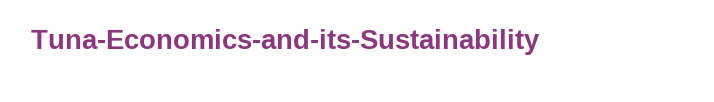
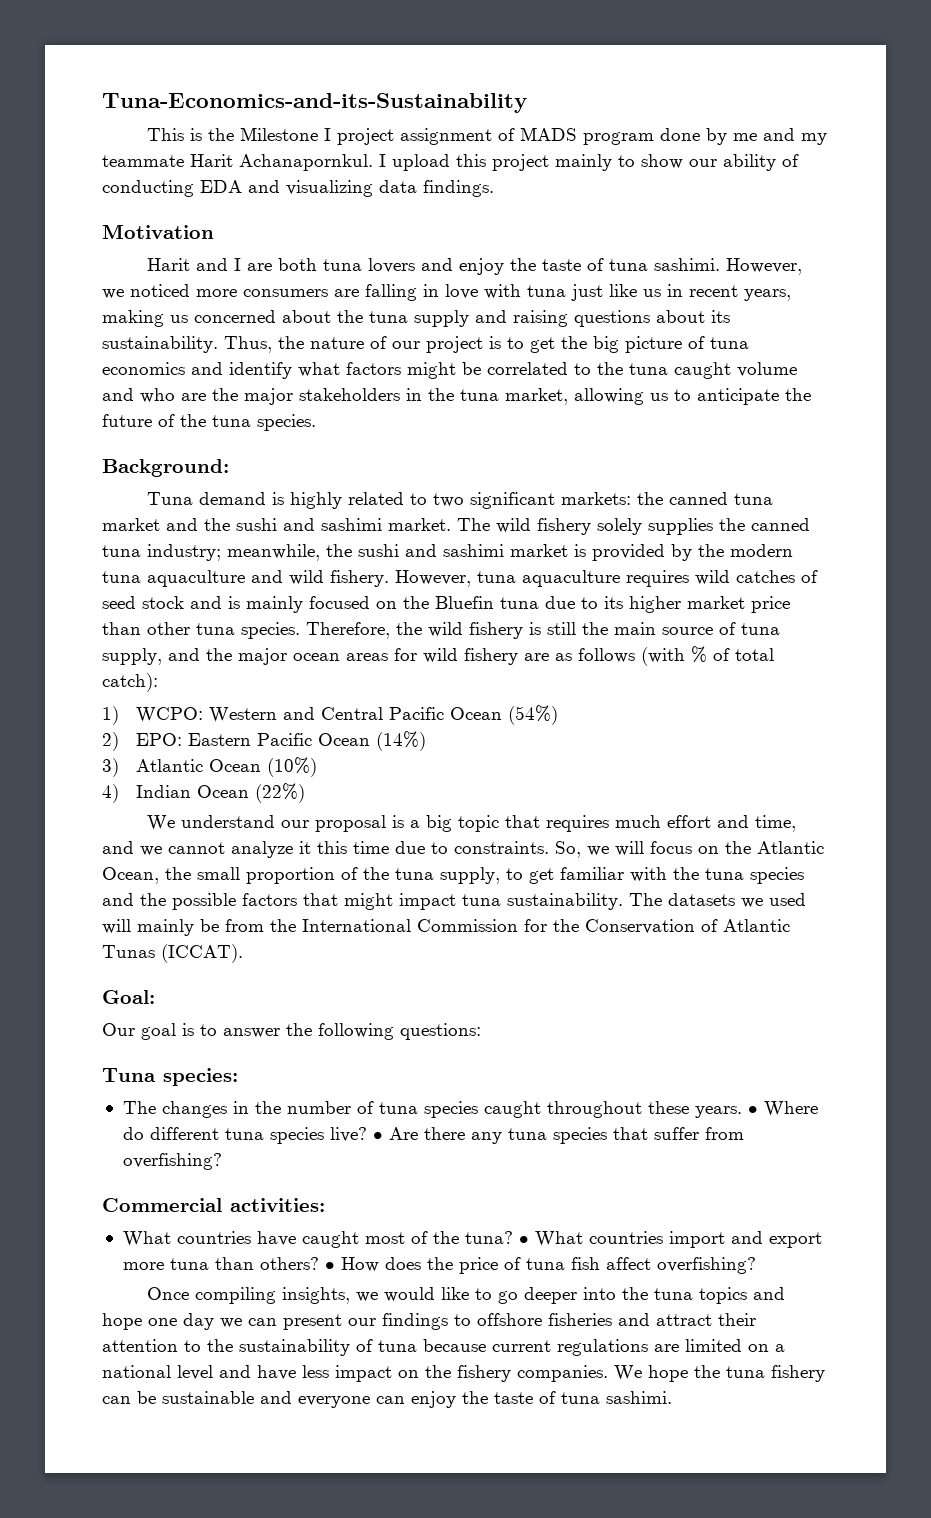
+ This is the Milestone I project assignment of MADS program done by me and my teammate Harit Achanapornkul. I upload this project mainly to show our ability of conducting EDA and visualizing data findings.
+ Motivation
+ Harit and I are both tuna lovers and enjoy the taste of tuna sashimi. However, we noticed more consumers are falling in love with tuna just like us in recent years, making us concerned about the tuna supply and raising questions about its sustainability. Thus, the nature of our project is to get the big picture of tuna economics and identify what factors might be correlated to the tuna caught volume and who are the major stakeholders in the tuna market, allowing us to anticipate the future of the tuna species.
+ Background:
+ Tuna demand is highly related to two significant markets: the canned tuna market and the sushi and sashimi market. The wild fishery solely supplies the canned tuna industry; meanwhile, the sushi and sashimi market is provided by the modern tuna aquaculture and wild fishery. However, tuna aquaculture requires wild catches of seed stock and is mainly focused on the Bluefin tuna due to its higher market price than other tuna species. Therefore, the wild fishery is still the main source of tuna supply, and the major ocean areas for wild fishery are as follows (with % of total catch):
+ 1) WCPO: Western and Central Pacific Ocean (54%)
+ 2) EPO: Eastern Pacific Ocean (14%)
+ 3) Atlantic Ocean (10%)
+ 4) Indian Ocean (22%)
+ We understand our proposal is a big topic that requires much effort and time, and we cannot analyze it this time due to constraints. So, we will focus on the Atlantic Ocean, the small proportion of the tuna supply, to get familiar with the tuna species and the possible factors that might impact tuna sustainability. The datasets we used will mainly be from the International Commission for the Conservation of Atlantic Tunas (ICCAT).
+ Goal:
+ Our goal is to answer the following questions:
+ Tuna species:
+ The changes in the number of tuna species caught throughout these years. • Where do different tuna species live? • Are there any tuna species that suffer from overfishing?
+ Commercial activities:
+ What countries have caught most of the tuna? • What countries import and export more tuna than others? • How does the price of tuna fish affect overfishing?
+ Once compiling insights, we would like to go deeper into the tuna topics and hope one day we can present our findings to offshore fisheries and attract their attention to the sustainability of tuna because current regulations are limited on a national level and have less impact on the fishery companies. We hope the tuna fishery can be sustainable and everyone can enjoy the taste of tuna sashimi.

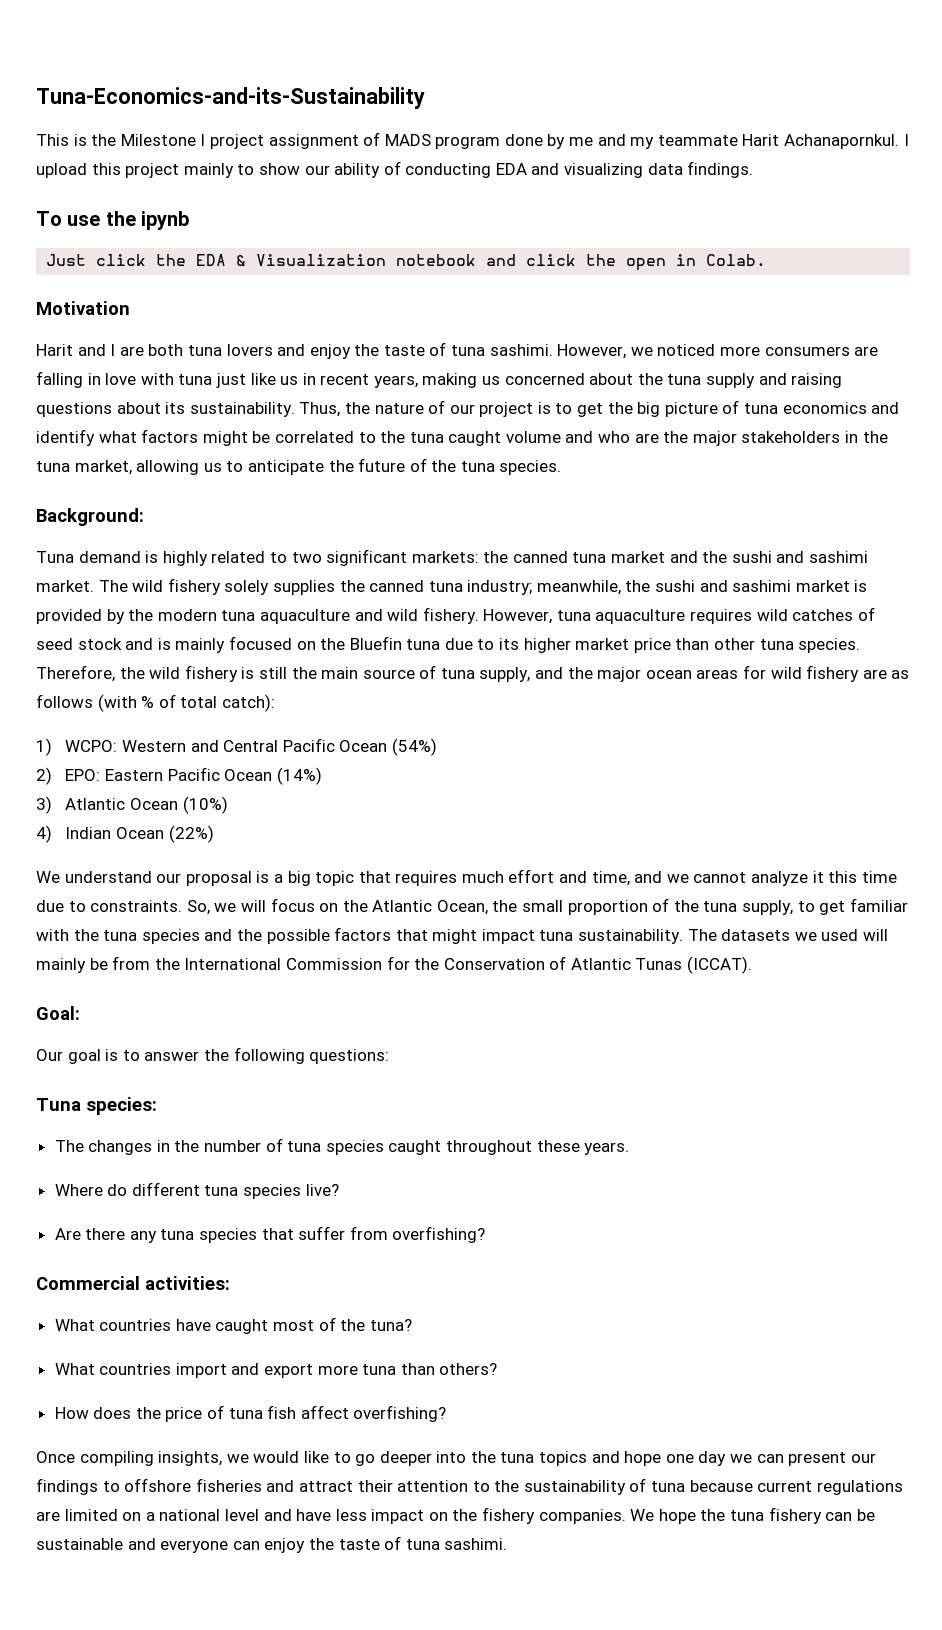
+ To use the ipynb
+ Just click the EDA & Visualization notebook and click the open in Colab.
- The changes in the number of tuna species caught throughout these years. • Where do different tuna species live? • Are there any tuna species that suffer from overfishing?
+ The changes in the number of tuna species caught throughout these years.
+ Where do different tuna species live?
+ Are there any tuna species that suffer from overfishing?
- What countries have caught most of the tuna? • What countries import and export more tuna than others? • How does the price of tuna fish affect overfishing?
+ What countries have caught most of the tuna?
+ What countries import and export more tuna than others?
+ How does the price of tuna fish affect overfishing?

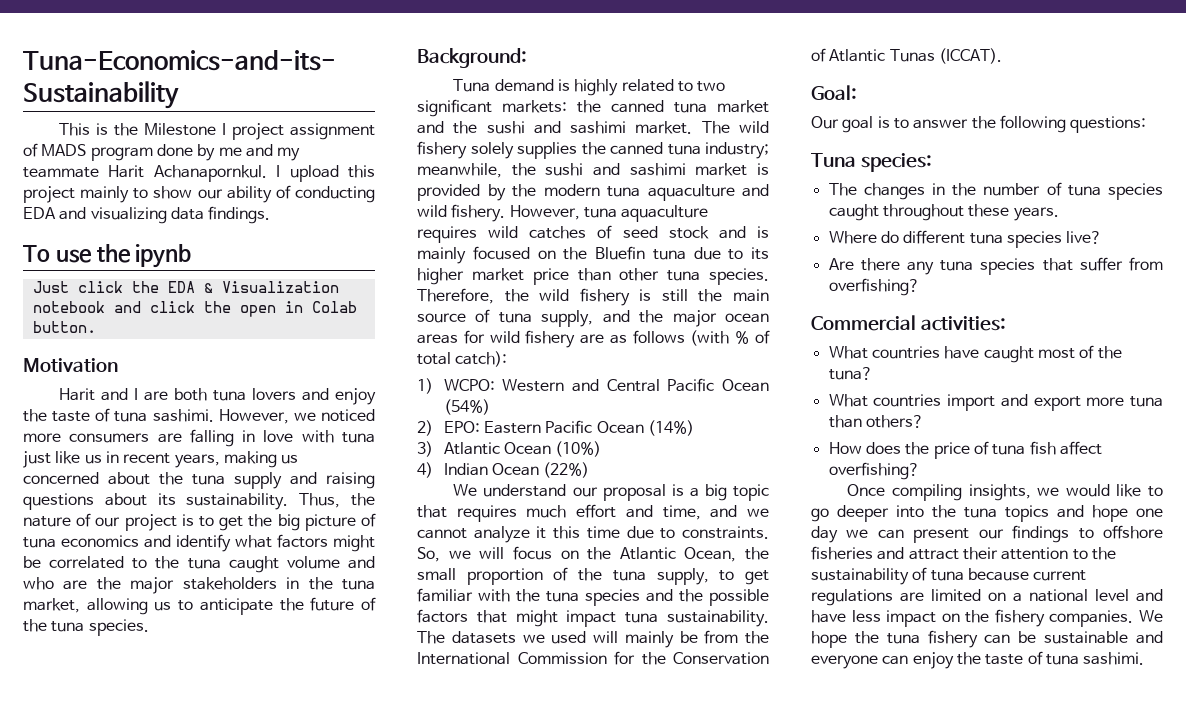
- Just click the EDA & Visualization notebook and click the open in Colab.
+ Just click the EDA & Visualization notebook and click the open in Colab button.

